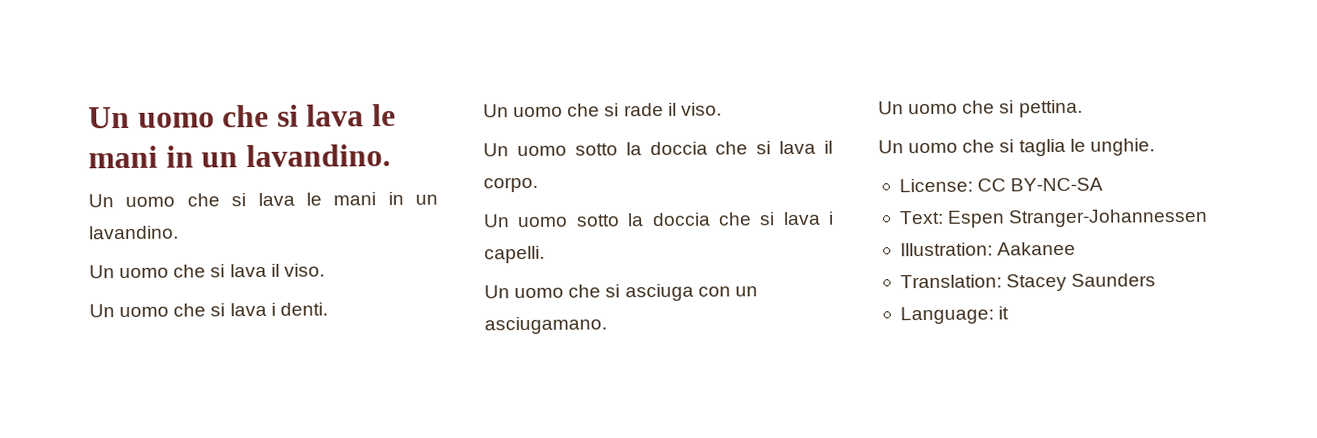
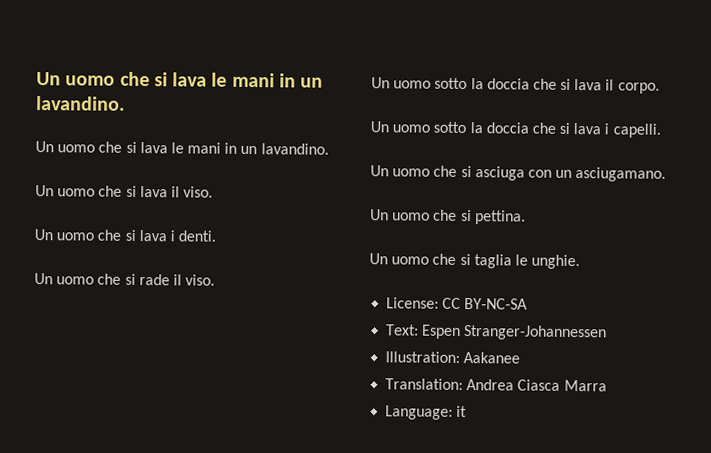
- Translation: Stacey Saunders
+ Translation: Andrea Ciasca Marra

